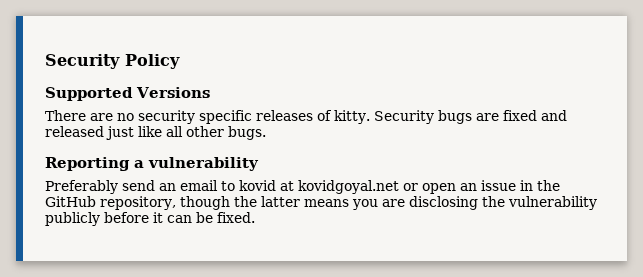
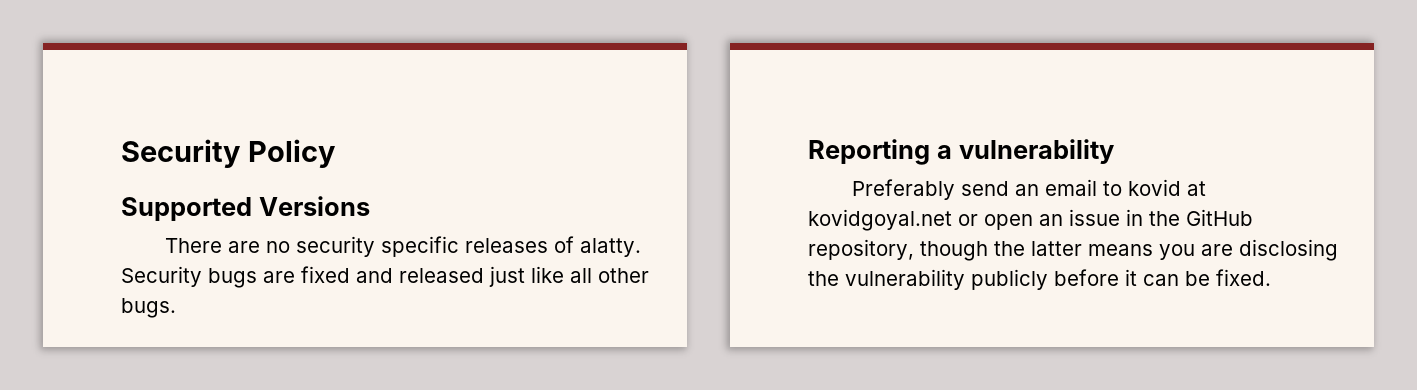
- There are no security specific releases of kitty.
+ There are no security specific releases of alatty.

